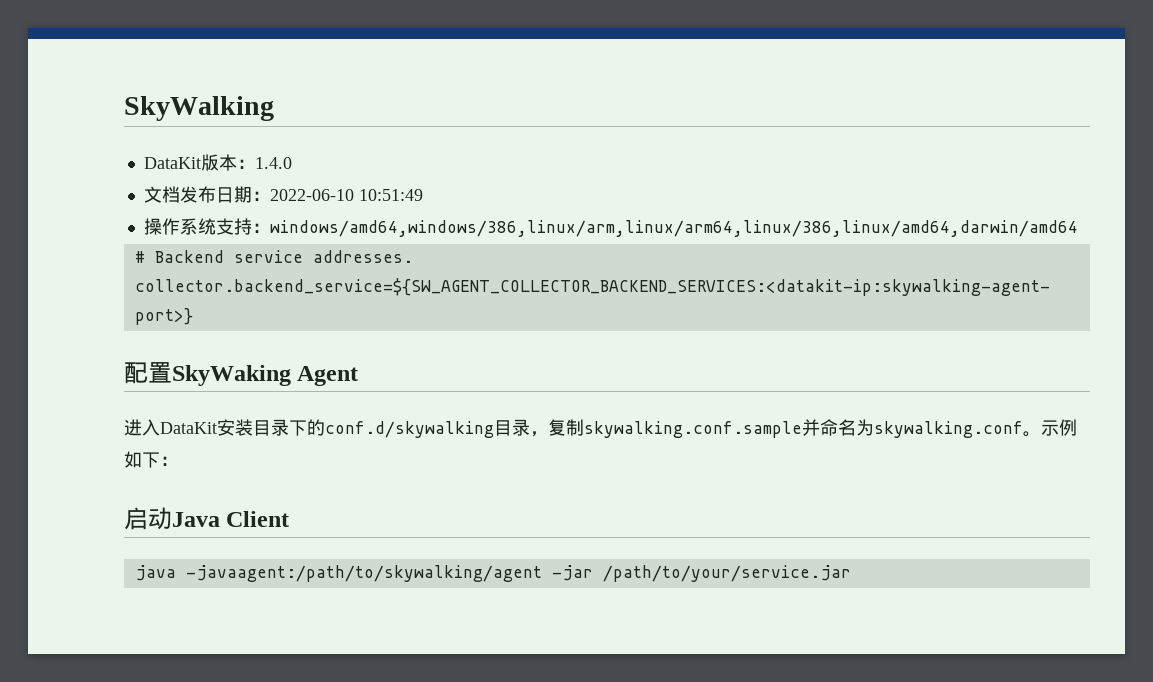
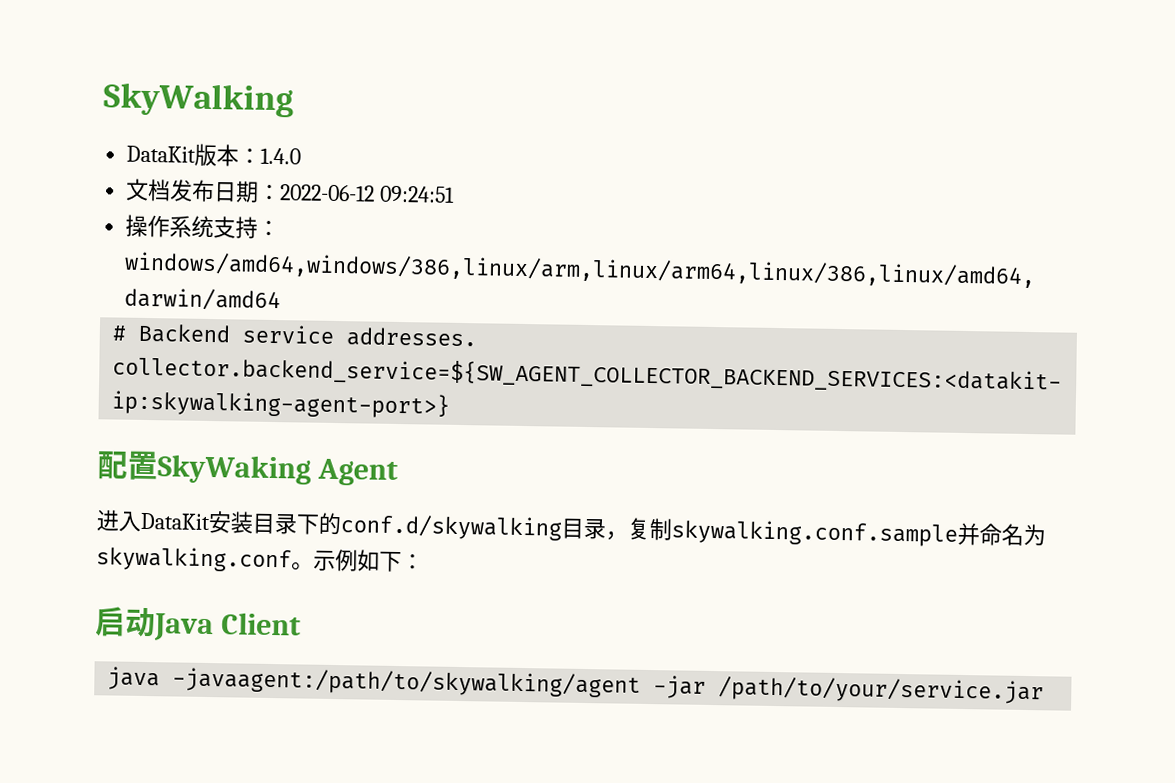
- 文档发布日期：2022-06-10 10:51:49
+ 文档发布日期：2022-06-12 09:24:51

